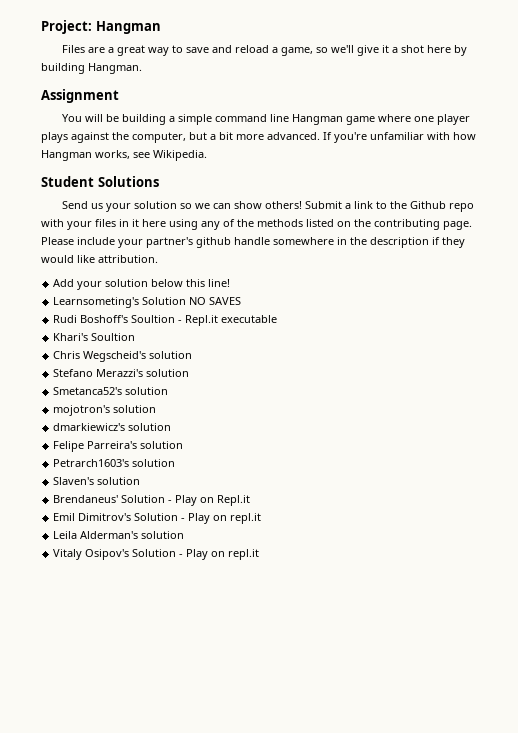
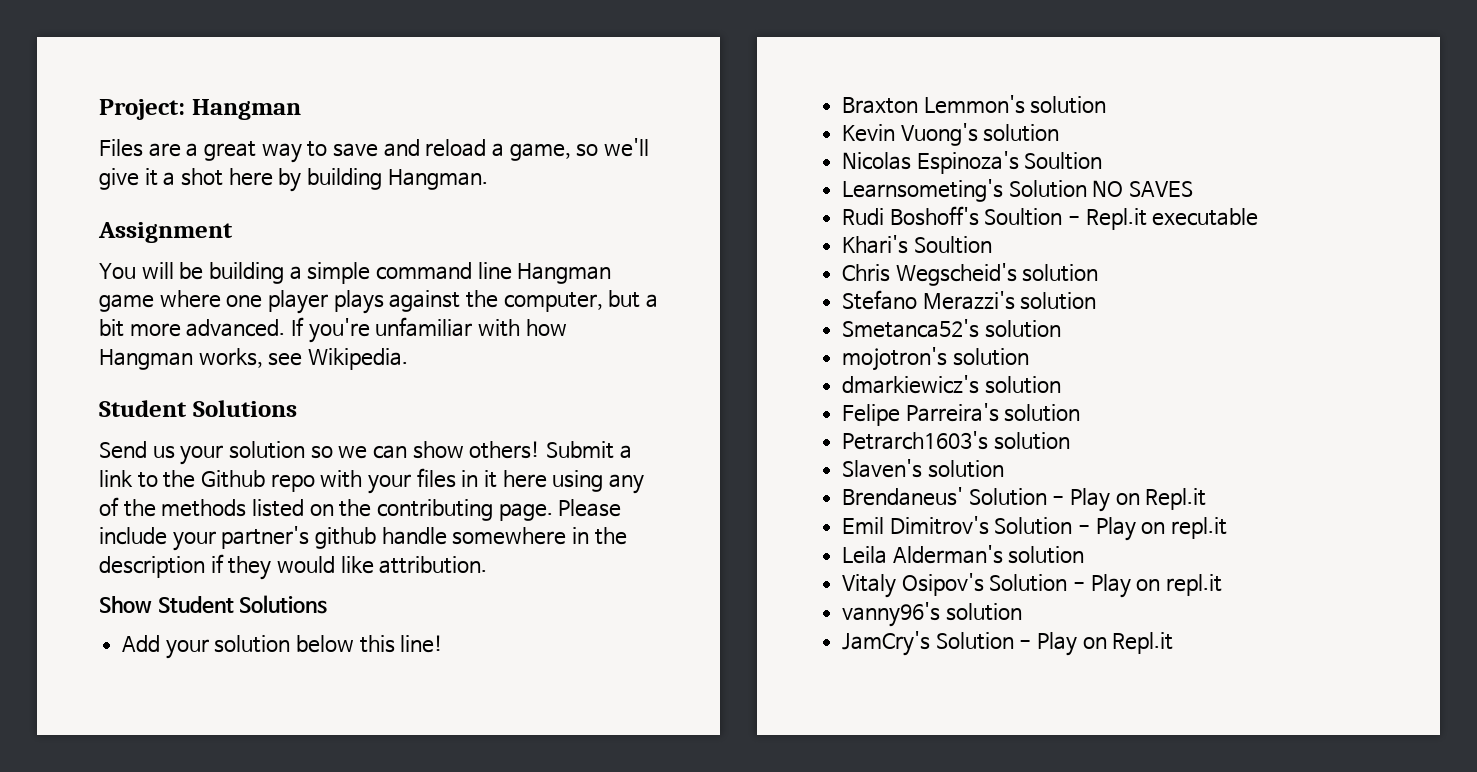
+ Show Student Solutions
+ Braxton Lemmon's solution
+ Kevin Vuong's solution
+ Nicolas Espinoza's Soultion
+ vanny96's solution
+ JamCry's Solution - Play on Repl.it

